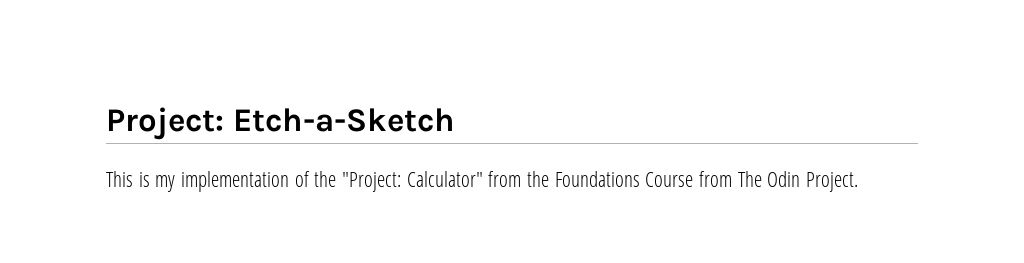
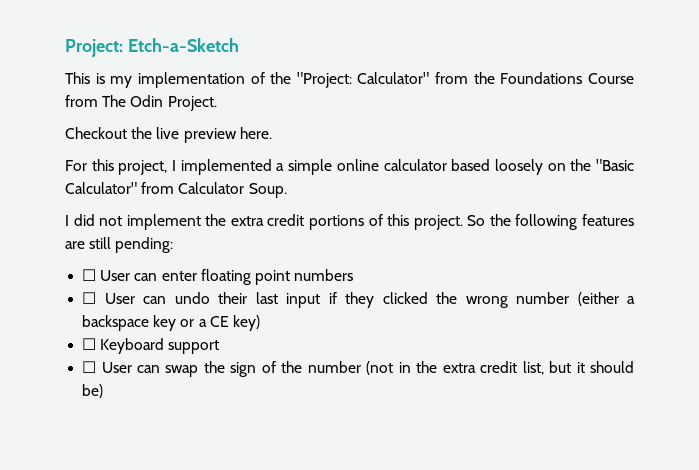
+ Checkout the live preview here.
+ For this project, I implemented a simple online calculator based loosely on the "Basic Calculator" from Calculator Soup.
+ I did not implement the extra credit portions of this project. So the following features are still pending:
+ ☐ User can enter floating point numbers
+ ☐ User can undo their last input if they clicked the wrong number (either a backspace key or a CE key)
+ ☐ Keyboard support
+ ☐ User can swap the sign of the number (not in the extra credit list, but it should be)

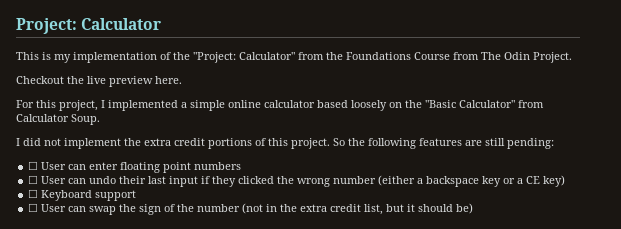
- Project: Etch-a-Sketch
+ Project: Calculator

